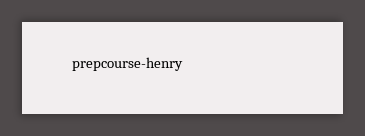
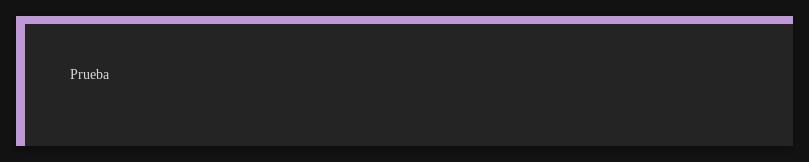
- prepcourse-henry
+ Prueba

